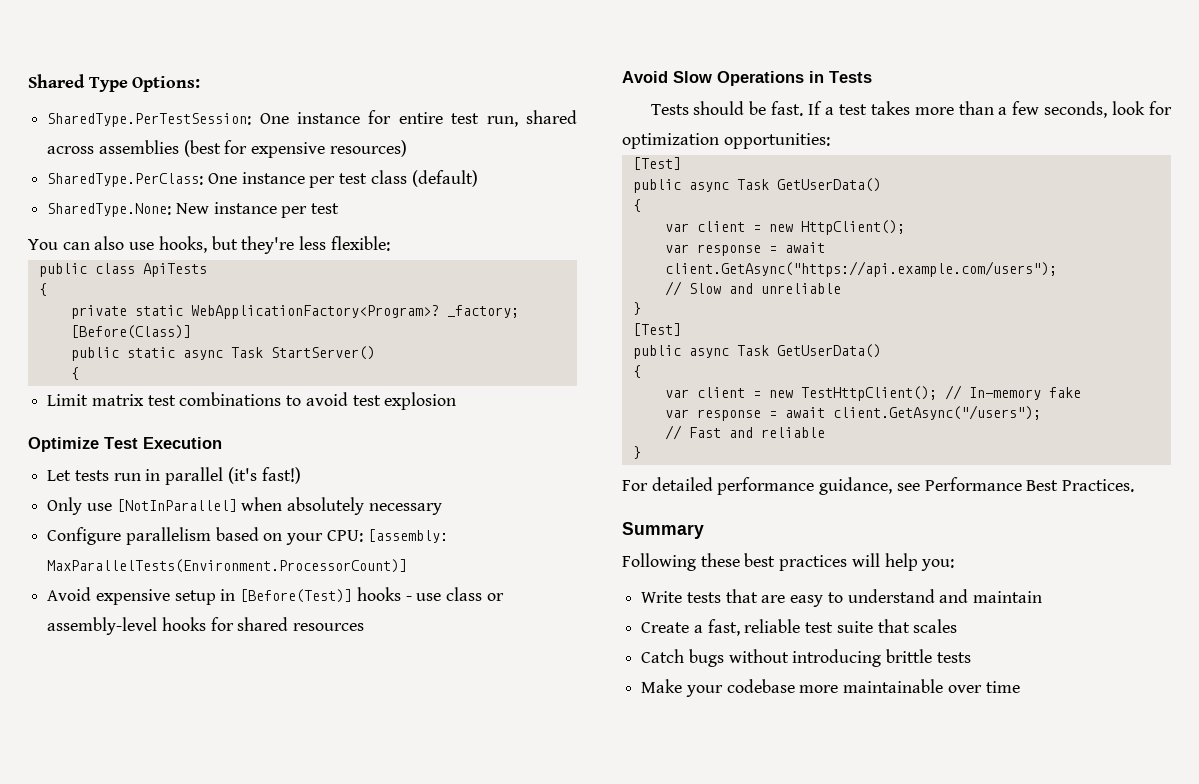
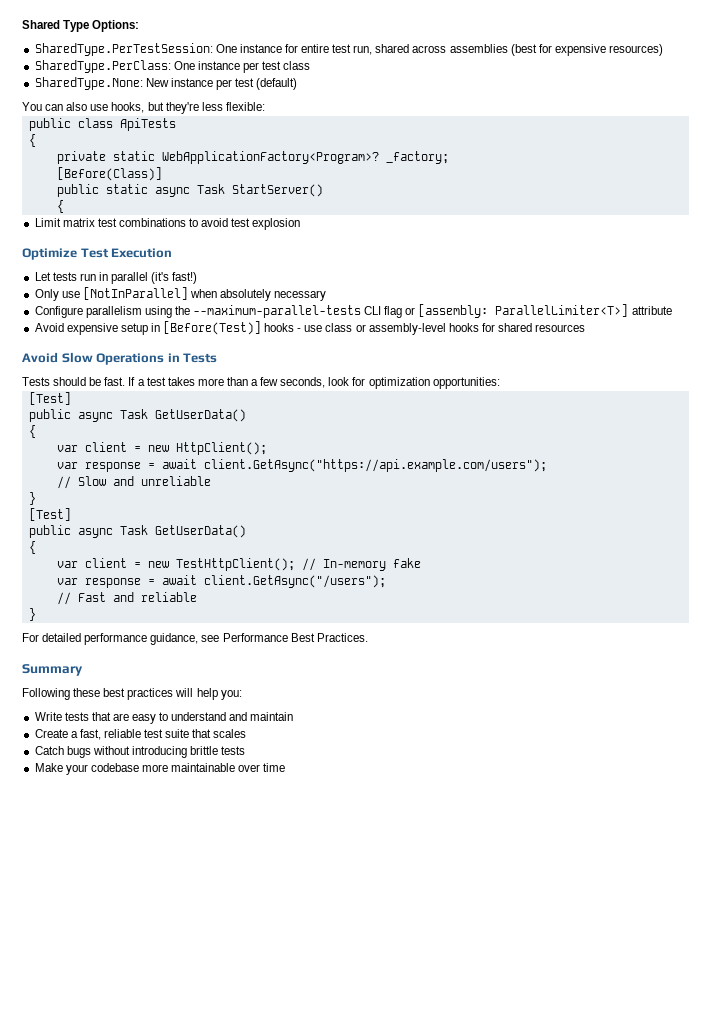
- SharedType.PerClass: One instance per test class (default)
+ SharedType.PerClass: One instance per test class
- SharedType.None: New instance per test
+ SharedType.None: New instance per test (default)
- Configure parallelism based on your CPU: [assembly: MaxParallelTests(Environment.ProcessorCount)]
+ Configure parallelism using the --maximum-parallel-tests CLI flag or [assembly: ParallelLimiter<T>] attribute

